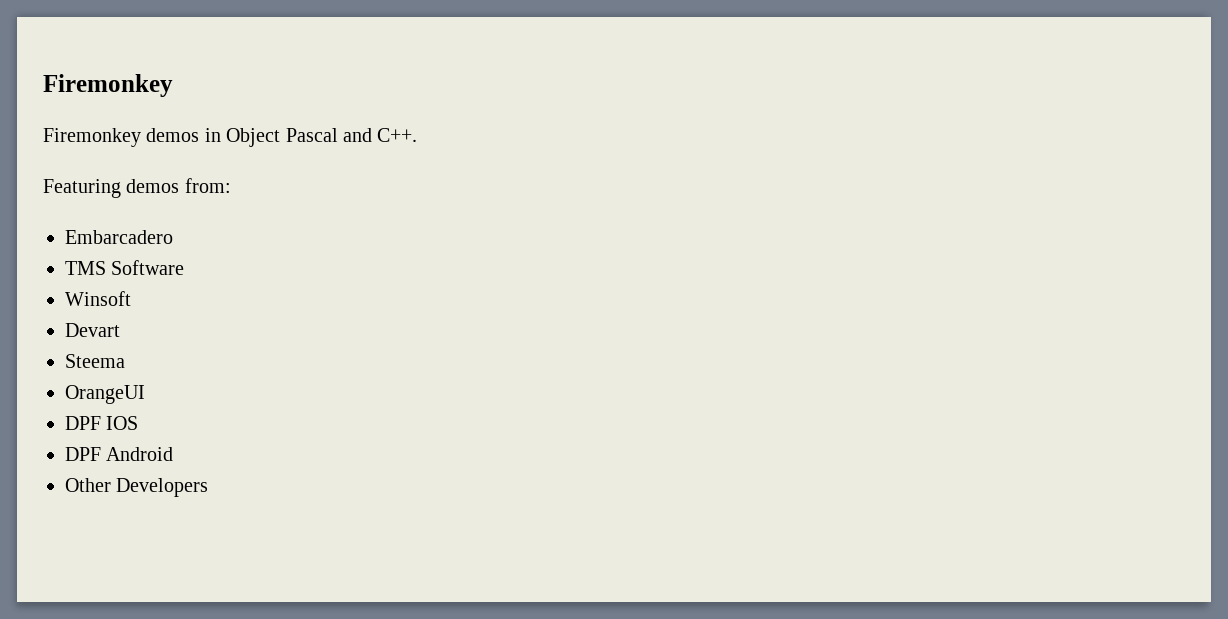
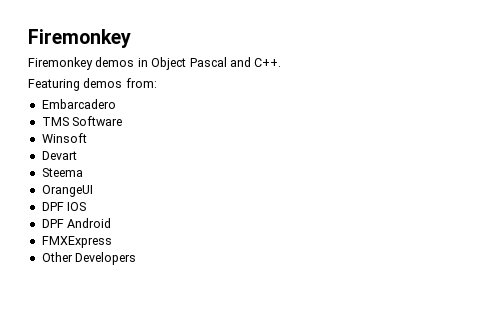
+ FMXExpress

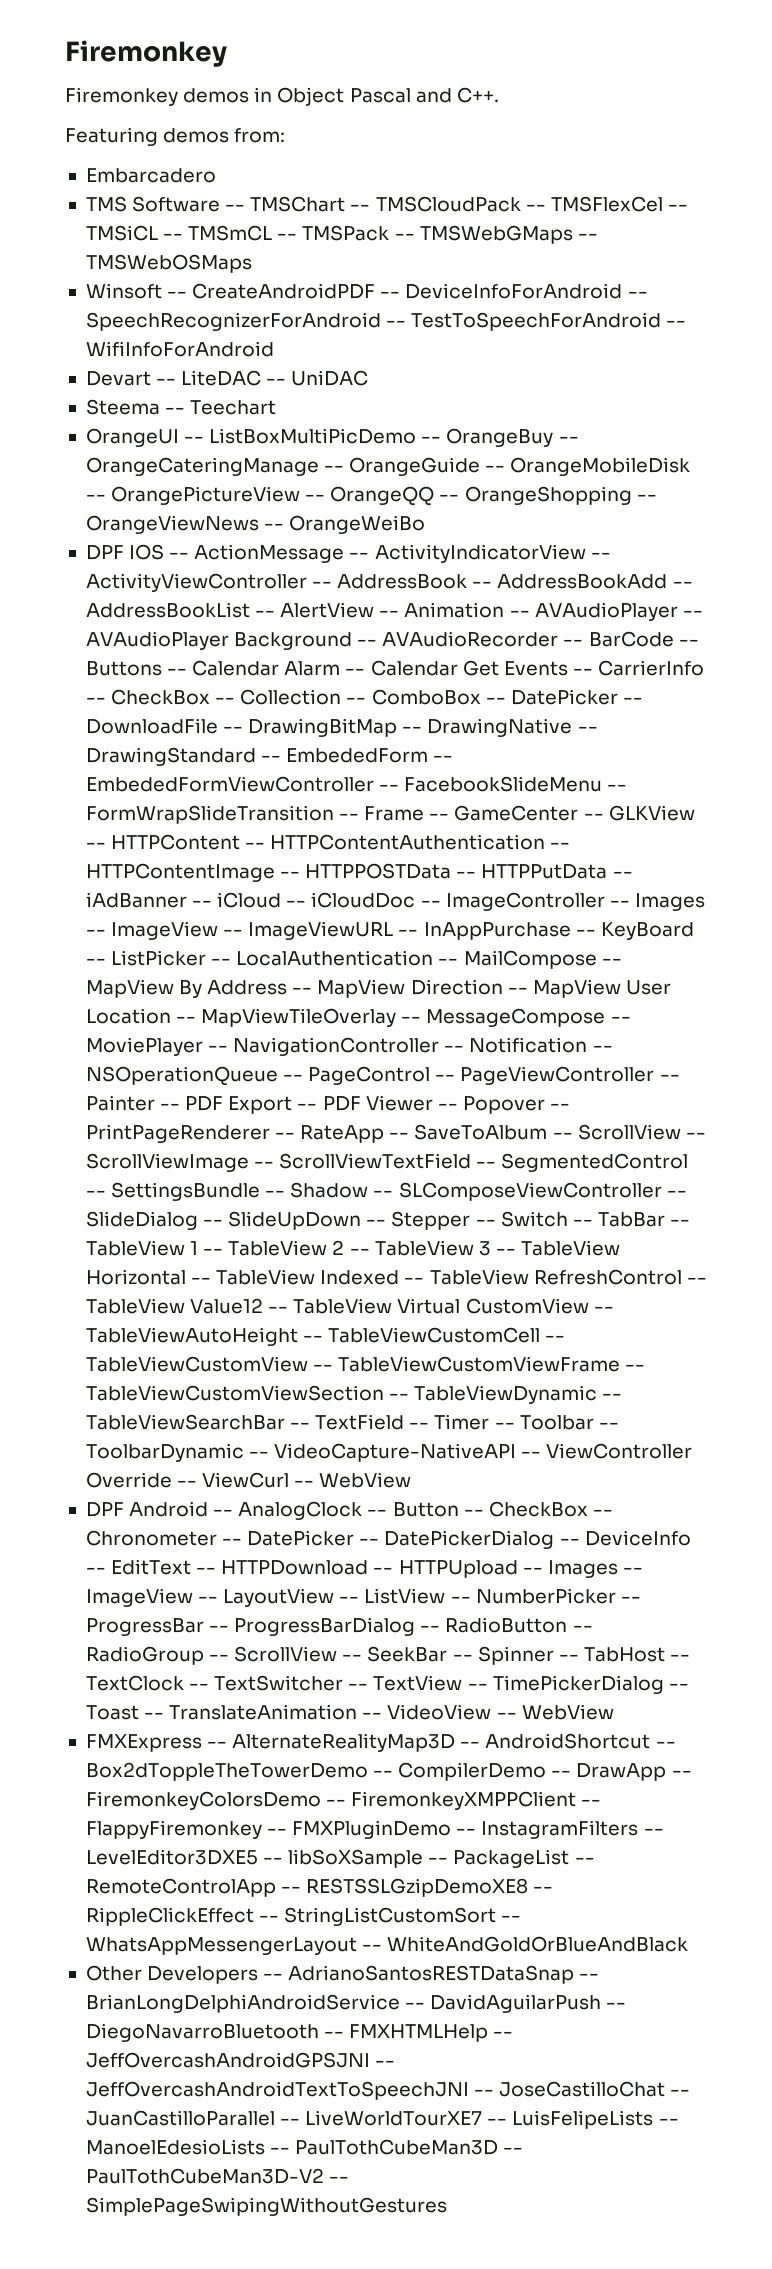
- TMS Software
- Winsoft
- Devart
+ TMS Software -- TMSChart -- TMSCloudPack -- TMSFlexCel -- TMSiCL -- TMSmCL -- TMSPack -- TMSWebGMaps -- TMSWebOSMaps
+ Winsoft -- CreateAndroidPDF -- DeviceInfoForAndroid -- SpeechRecognizerForAndroid -- TestToSpeechForAndroid -- WifiInfoForAndroid
+ Devart -- LiteDAC -- UniDAC
- Steema
+ Steema -- Teechart
- OrangeUI
- DPF IOS
- DPF Android
- FMXExpress
- Other Developers
+ OrangeUI -- ListBoxMultiPicDemo -- OrangeBuy -- OrangeCateringManage -- OrangeGuide -- OrangeMobileDisk -- OrangePictureView -- OrangeQQ -- OrangeShopping -- OrangeViewNews -- OrangeWeiBo
+ DPF IOS -- ActionMessage -- ActivityIndicatorView -- ActivityViewController -- AddressBook -- AddressBookAdd -- AddressBookList -- AlertView -- Animation -- AVAudioPlayer -- AVAudioPlayer Background -- AVAudioRecorder -- BarCode -- Buttons -- Calendar Alarm -- Calendar Get Events -- CarrierInfo -- CheckBox -- Collection -- ComboBox -- DatePicker -- DownloadFile -- DrawingBitMap -- DrawingNative -- DrawingStandard -- EmbededForm -- EmbededFormViewController -- FacebookSlideMenu -- FormWrapSlideTransition -- Frame -- GameCenter -- GLKView -- HTTPContent -- HTTPContentAuthentication -- HTTPContentImage -- HTTPPOSTData -- HTTPPutData -- iAdBanner -- iCloud -- iCloudDoc -- ImageController -- Images -- ImageView -- ImageViewURL -- InAppPurchase -- KeyBoard -- ListPicker -- LocalAuthentication -- MailCompose -- MapView By Address -- MapView Direction -- MapView User Location -- MapViewTileOverlay -- MessageCompose -- MoviePlayer -- NavigationController -- Notification -- NSOperationQueue -- PageControl -- PageViewController -- Painter -- PDF Export -- PDF Viewer -- Popover -- PrintPageRenderer -- RateApp -- SaveToAlbum -- ScrollView -- ScrollViewImage -- ScrollViewTextField -- SegmentedControl -- SettingsBundle -- Shadow -- SLComposeViewController -- SlideDialog -- SlideUpDown -- Stepper -- Switch -- TabBar -- TableView 1 -- TableView 2 -- TableView 3 -- TableView Horizontal -- TableView Indexed -- TableView RefreshControl -- TableView Value12 -- TableView Virtual CustomView -- TableViewAutoHeight -- TableViewCustomCell -- TableViewCustomView -- TableViewCustomViewFrame -- TableViewCustomViewSection -- TableViewDynamic -- TableViewSearchBar -- TextField -- Timer -- Toolbar -- ToolbarDynamic -- VideoCapture-NativeAPI -- ViewController Override -- ViewCurl -- WebView
+ DPF Android -- AnalogClock -- Button -- CheckBox -- Chronometer -- DatePicker -- DatePickerDialog -- DeviceInfo -- EditText -- HTTPDownload -- HTTPUpload -- Images -- ImageView -- LayoutView -- ListView -- NumberPicker -- ProgressBar -- ProgressBarDialog -- RadioButton -- RadioGroup -- ScrollView -- SeekBar -- Spinner -- TabHost -- TextClock -- TextSwitcher -- TextView -- TimePickerDialog -- Toast -- TranslateAnimation -- VideoView -- WebView
+ FMXExpress -- AlternateRealityMap3D -- AndroidShortcut -- Box2dToppleTheTowerDemo -- CompilerDemo -- DrawApp -- FiremonkeyColorsDemo -- FiremonkeyXMPPClient -- FlappyFiremonkey -- FMXPluginDemo -- InstagramFilters -- LevelEditor3DXE5 -- libSoXSample -- PackageList -- RemoteControlApp -- RESTSSLGzipDemoXE8 -- RippleClickEffect -- StringListCustomSort -- WhatsAppMessengerLayout -- WhiteAndGoldOrBlueAndBlack
+ Other Developers -- AdrianoSantosRESTDataSnap -- BrianLongDelphiAndroidService -- DavidAguilarPush -- DiegoNavarroBluetooth -- FMXHTMLHelp -- JeffOvercashAndroidGPSJNI -- JeffOvercashAndroidTextToSpeechJNI -- JoseCastilloChat -- JuanCastilloParallel -- LiveWorldTourXE7 -- LuisFelipeLists -- ManoelEdesioLists -- PaulTothCubeMan3D -- PaulTothCubeMan3D-V2 -- SimplePageSwipingWithoutGestures

